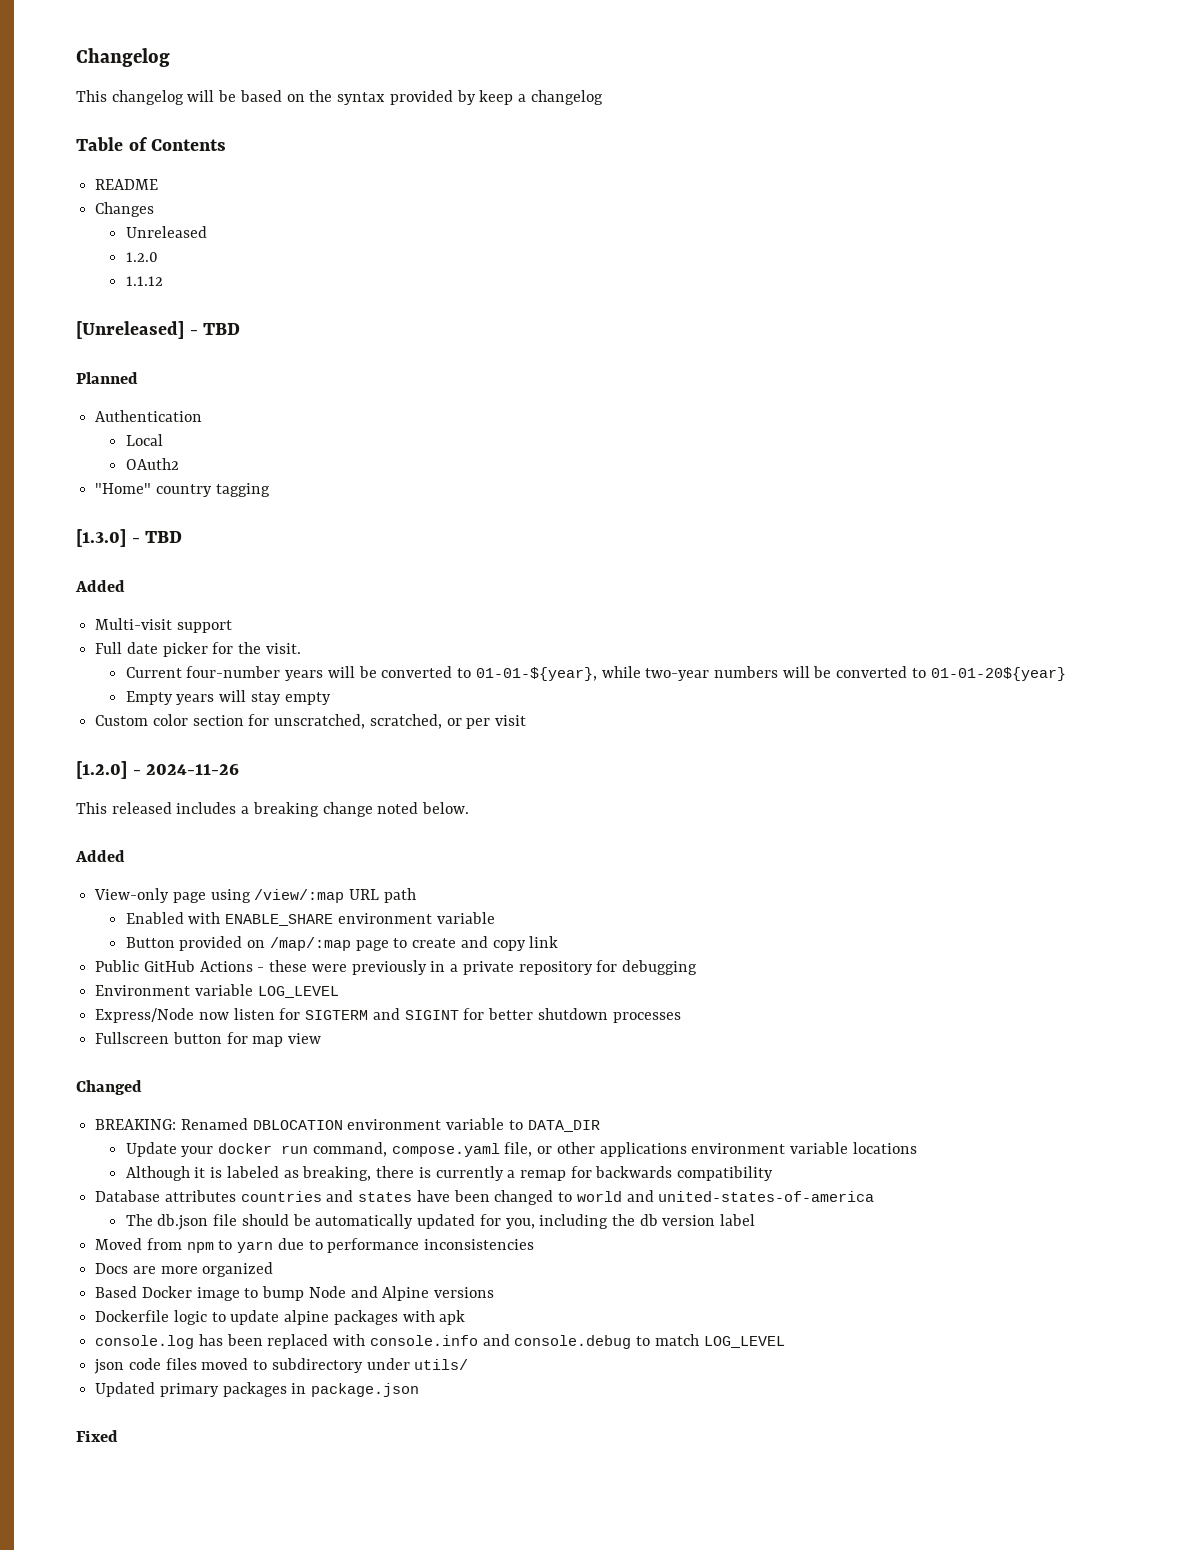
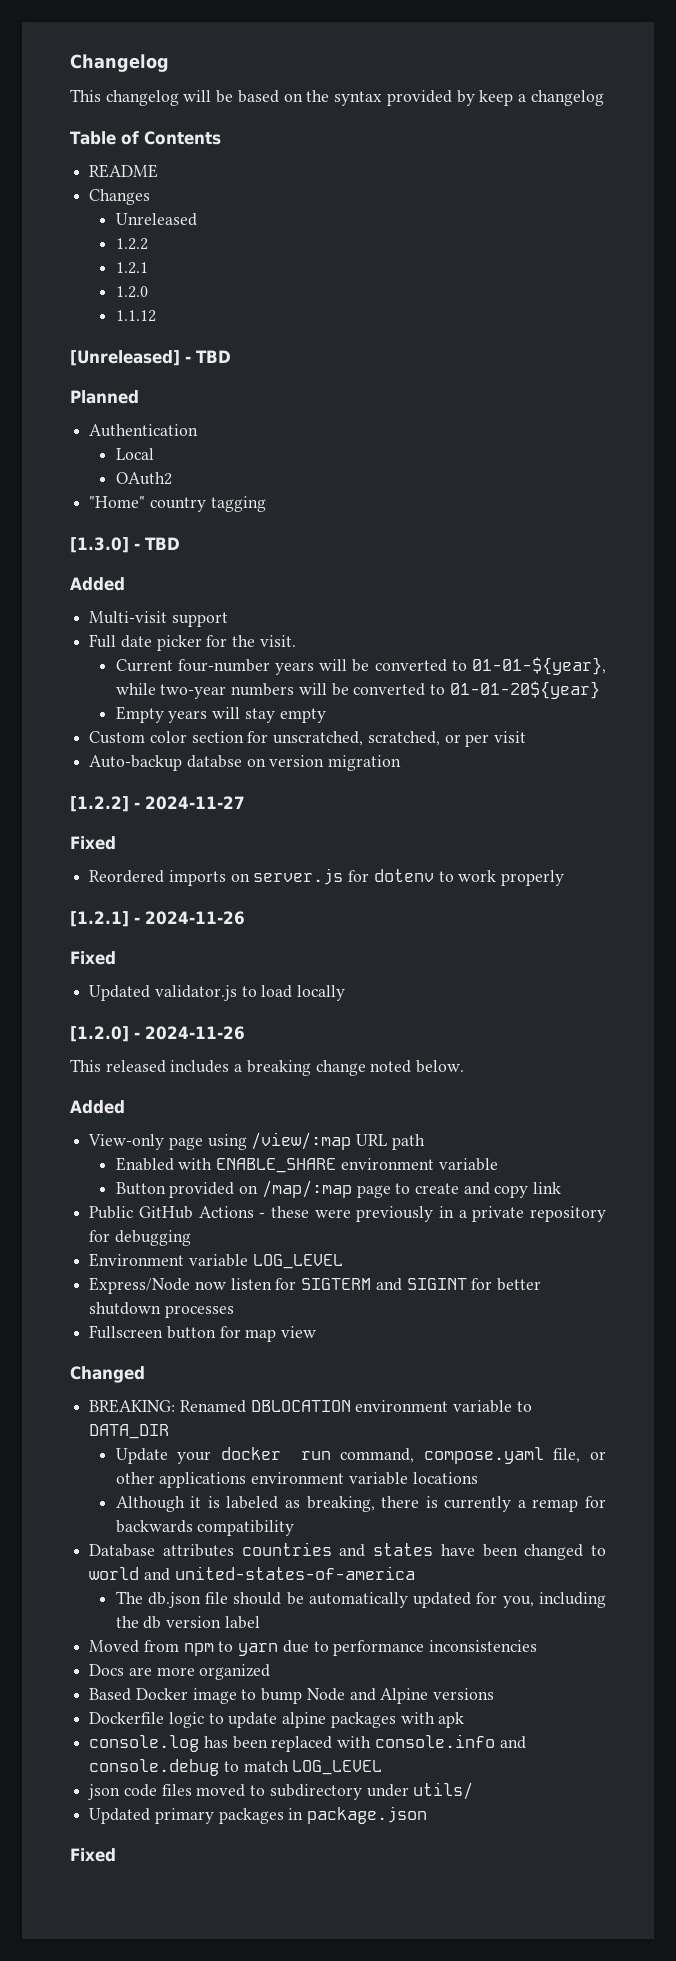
+ 1.2.2
+ 1.2.1
+ Auto-backup databse on version migration
+ [1.2.2] - 2024-11-27
+ Fixed
+ Reordered imports on server.js for dotenv to work properly
+ [1.2.1] - 2024-11-26
+ Fixed
+ Updated validator.js to load locally

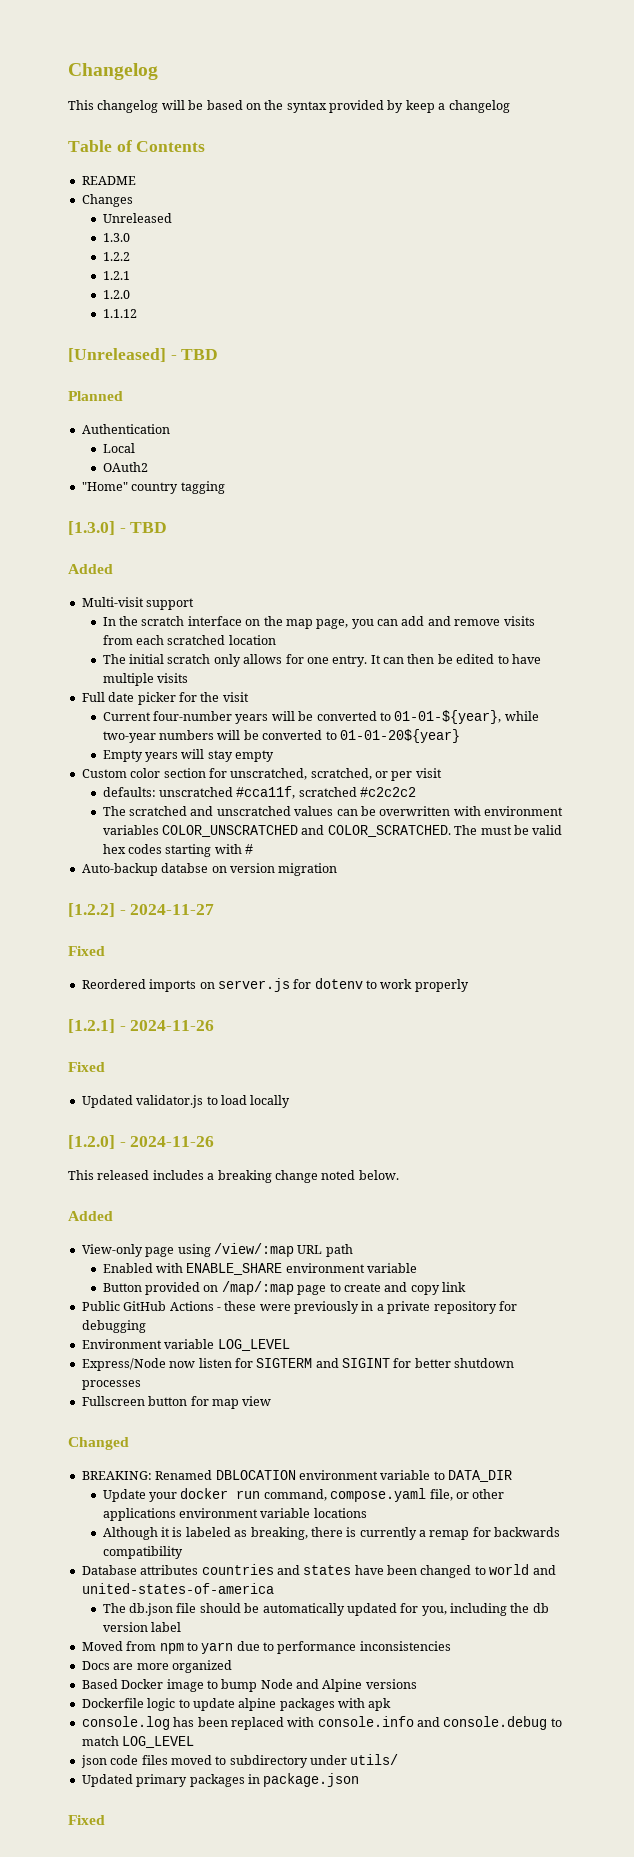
+ 1.3.0
+ In the scratch interface on the map page, you can add and remove visits from each scratched location
+ The initial scratch only allows for one entry. It can then be edited to have multiple visits
- Full date picker for the visit.
+ Full date picker for the visit
+ defaults: unscratched #cca11f, scratched #c2c2c2
+ The scratched and unscratched values can be overwritten with environment variables COLOR_UNSCRATCHED and COLOR_SCRATCHED. The must be valid hex codes starting with #

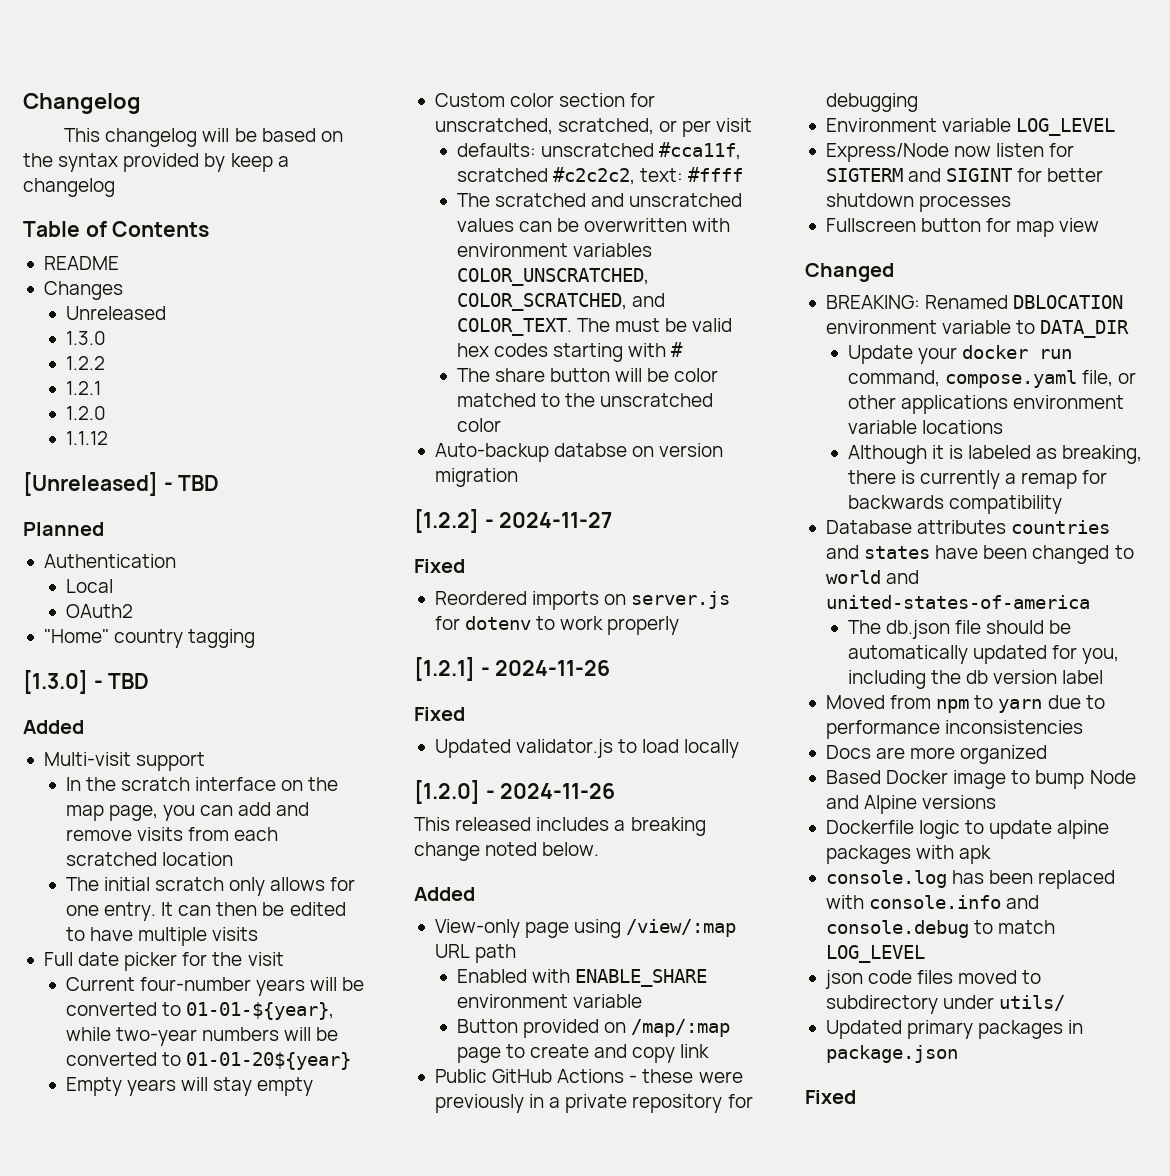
- defaults: unscratched #cca11f, scratched #c2c2c2
+ defaults: unscratched #cca11f, scratched #c2c2c2, text: #ffff
- The scratched and unscratched values can be overwritten with environment variables COLOR_UNSCRATCHED and COLOR_SCRATCHED.
+ The scratched and unscratched values can be overwritten with environment variables COLOR_UNSCRATCHED, COLOR_SCRATCHED, and COLOR_TEXT.
+ The share button will be color matched to the unscratched color

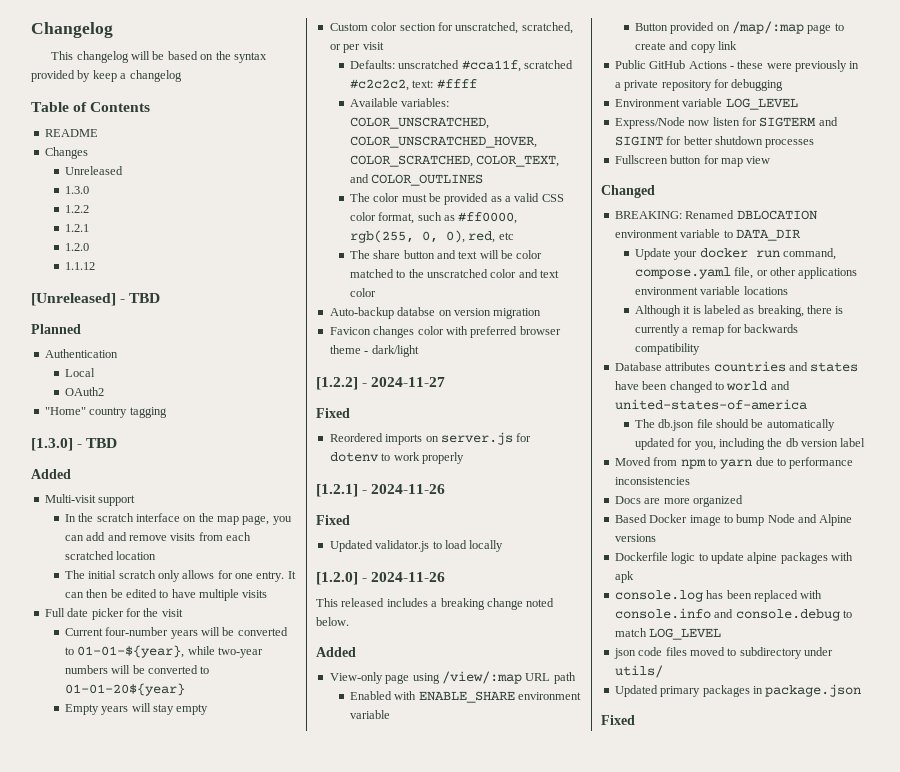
- defaults: unscratched #cca11f, scratched #c2c2c2, text: #ffff
+ Defaults: unscratched #cca11f, scratched #c2c2c2, text: #ffff
- The scratched and unscratched values can be overwritten with environment variables COLOR_UNSCRATCHED, COLOR_SCRATCHED, and COLOR_TEXT. The must be valid hex codes starting with #
+ Available variables: COLOR_UNSCRATCHED, COLOR_UNSCRATCHED_HOVER, COLOR_SCRATCHED, COLOR_TEXT, and COLOR_OUTLINES
+ The color must be provided as a valid CSS color format, such as #ff0000, rgb(255, 0, 0), red, etc
- The share button will be color matched to the unscratched color
+ The share button and text will be color matched to the unscratched color and text color
+ Favicon changes color with preferred browser theme - dark/light

